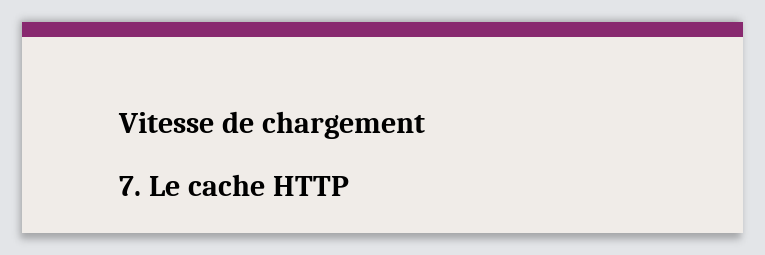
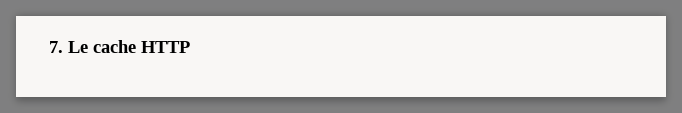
- Vitesse de chargement

